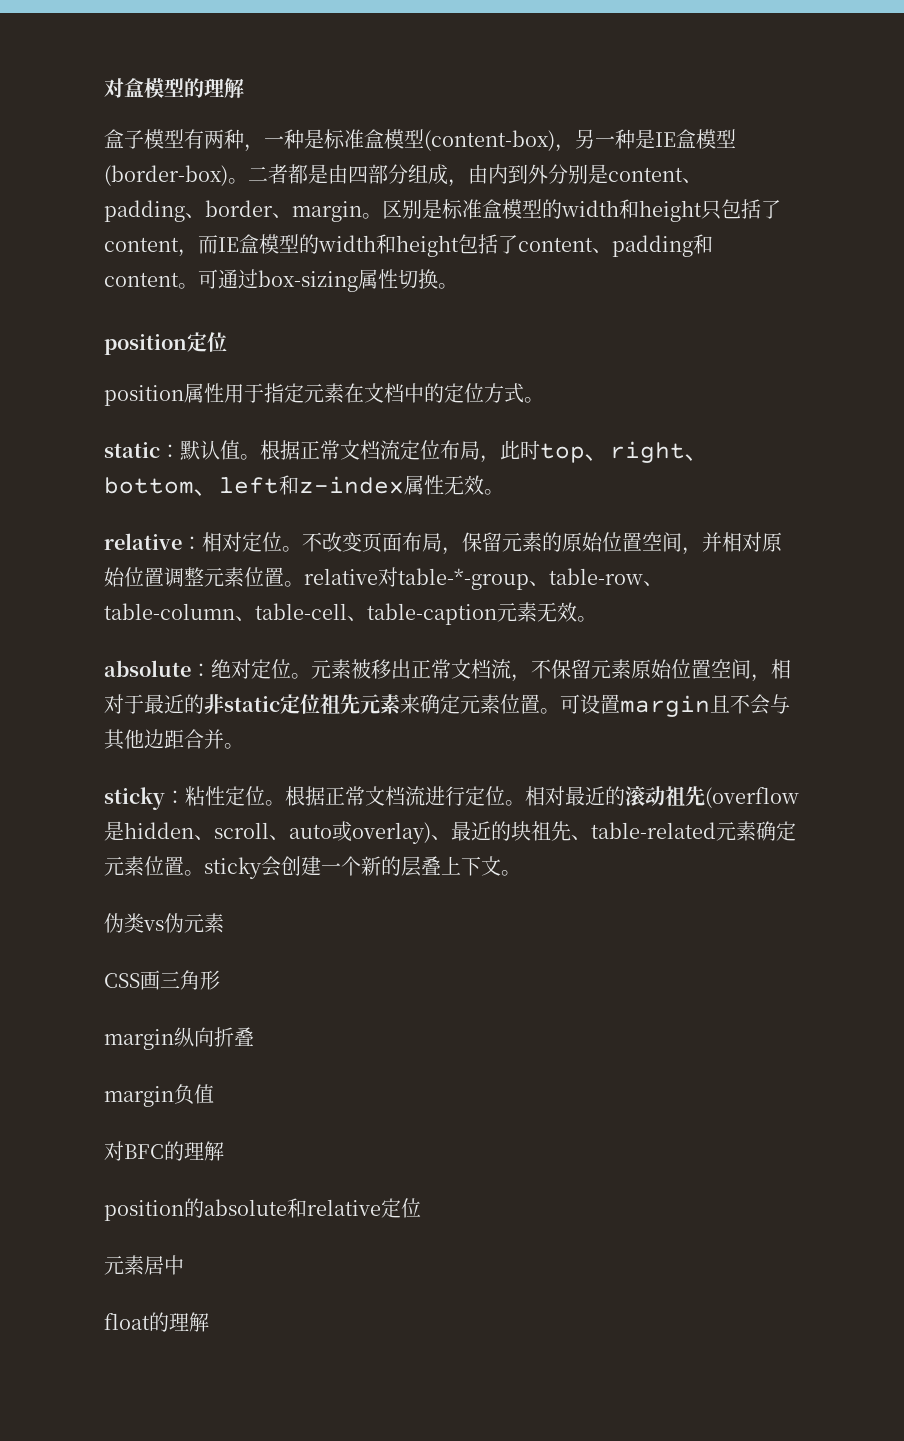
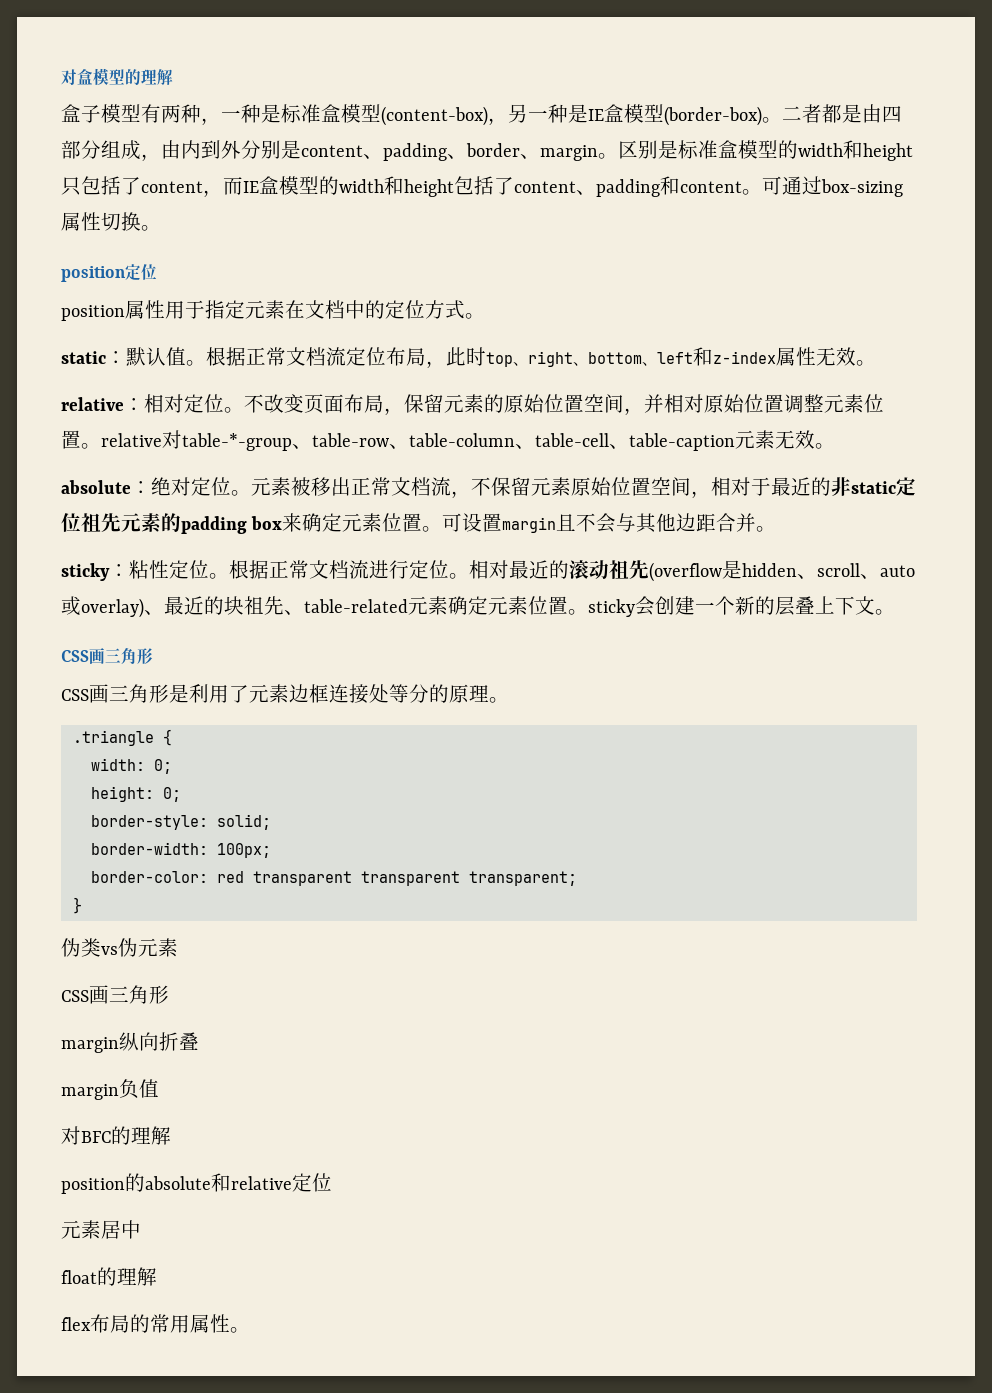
- 元素被移出正常文档流，不保留元素原始位置空间，相对于最近的非static定位祖先元素来确定元素位置。
+ 元素被移出正常文档流，不保留元素原始位置空间，相对于最近的非static定位祖先元素的padding box来确定元素位置。
  相对最近的滚动祖先(overflow是hidden、scroll、auto或overlay)、最近的块祖先、table-related元素确定元素位置。sticky会创建一个新的层叠上下文。
+ CSS画三角形
+ CSS画三角形是利用了元素边框连接处等分的原理。
+ .triangle {
+ width: 0;
+ height: 0;
+ border-style: solid;
+ border-width: 100px;
+ border-color: red transparent transparent transparent;
+ }
+ flex布局的常用属性。

